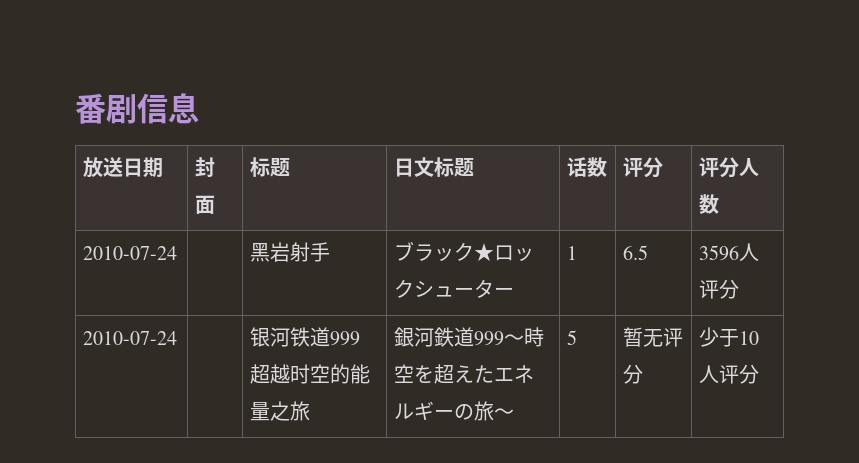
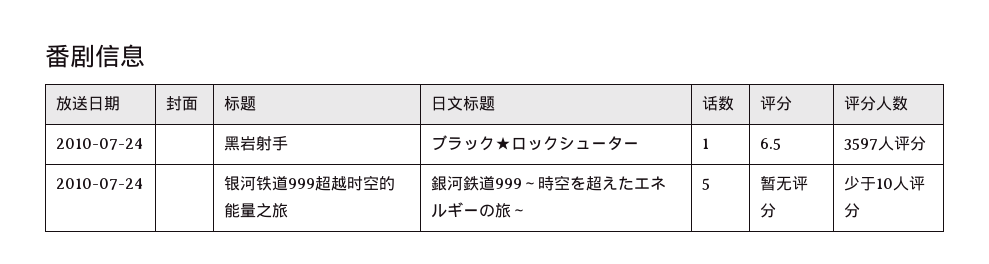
- 2010-07-24 | | 黑岩射手 | ブラック★ロックシューター | 1 | 6.5 | 3596人评分
+ 2010-07-24 | | 黑岩射手 | ブラック★ロックシューター | 1 | 6.5 | 3597人评分

